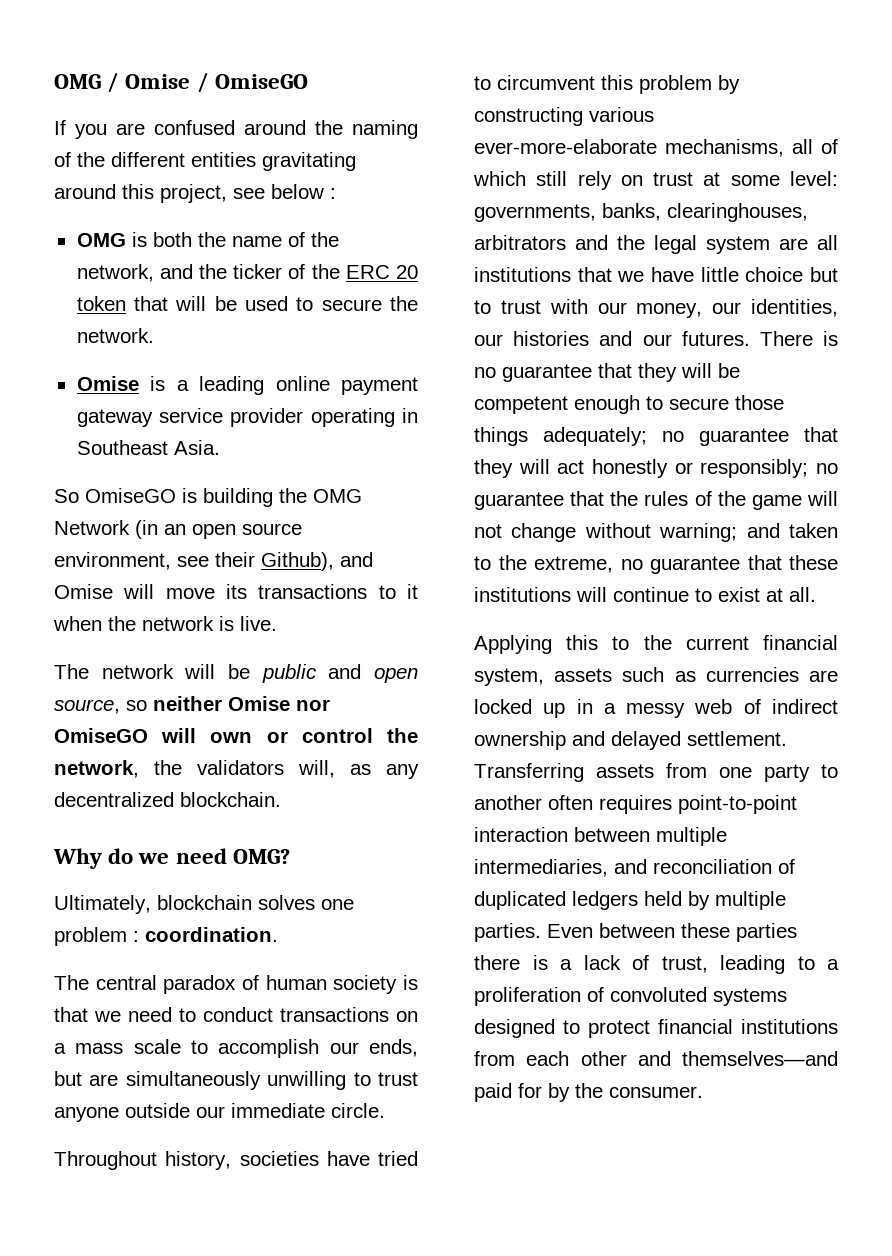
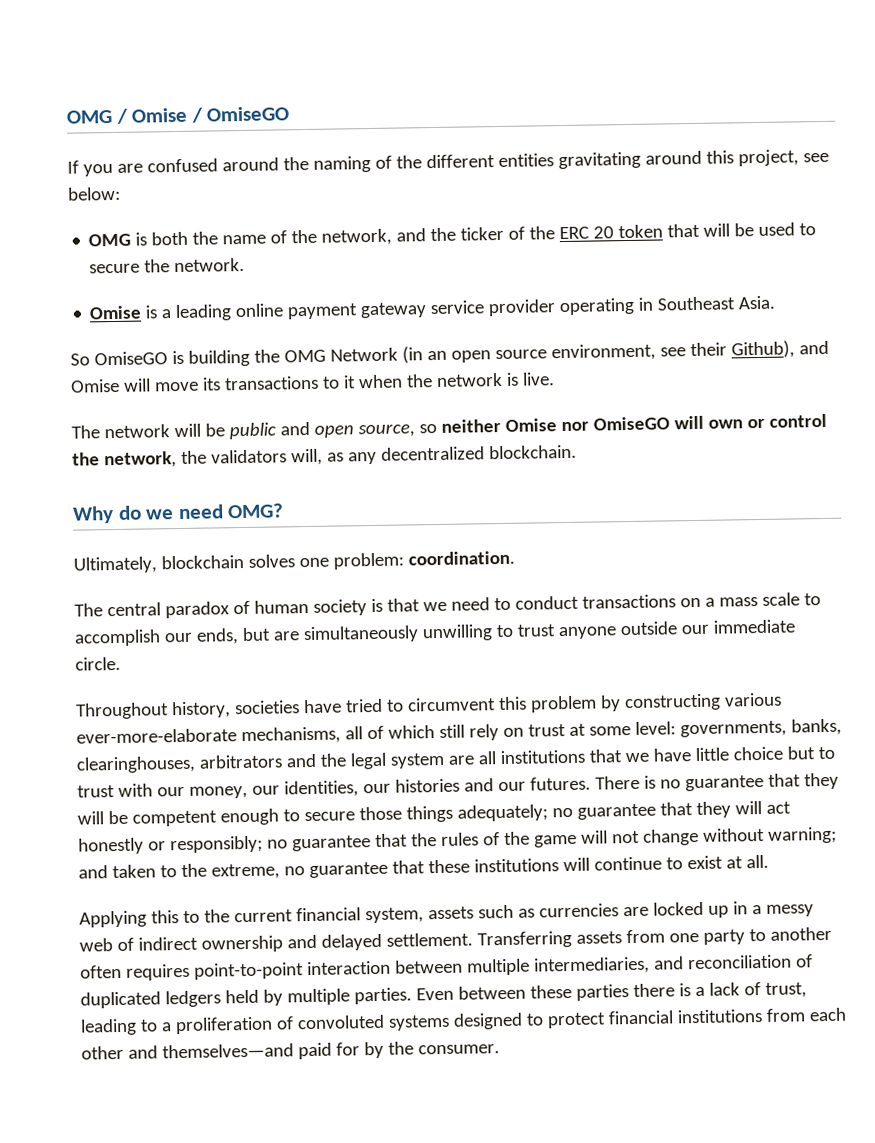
- If you are confused around the naming of the different entities gravitating around this project, see below :
+ If you are confused around the naming of the different entities gravitating around this project, see below:
- Ultimately, blockchain solves one problem : coordination.
+ Ultimately, blockchain solves one problem: coordination.

